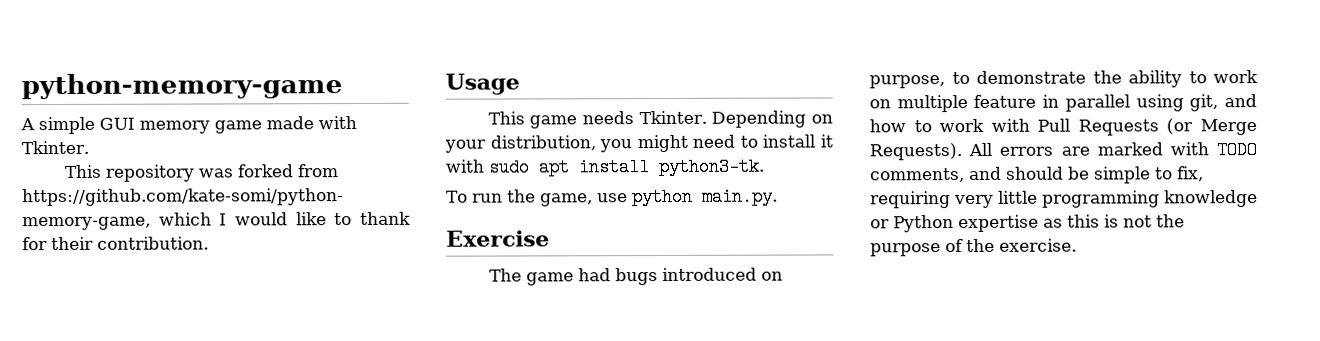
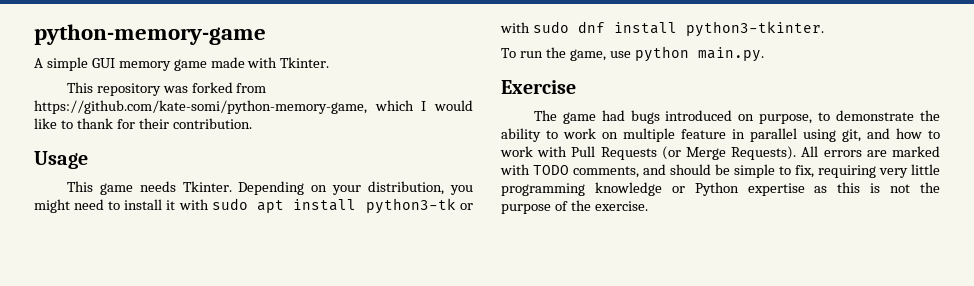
- Depending on your distribution, you might need to install it with sudo apt install python3-tk.
+ Depending on your distribution, you might need to install it with sudo apt install python3-tk or with sudo dnf install python3-tkinter.

